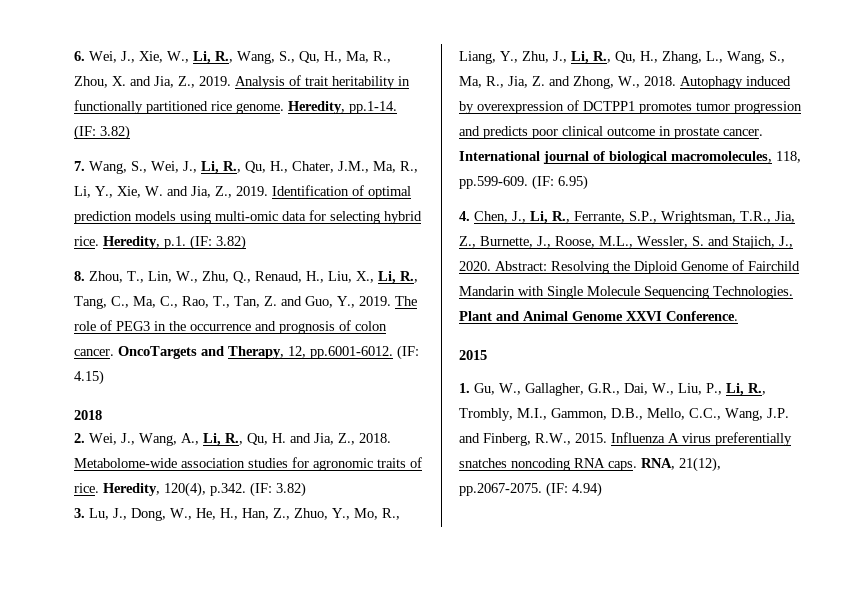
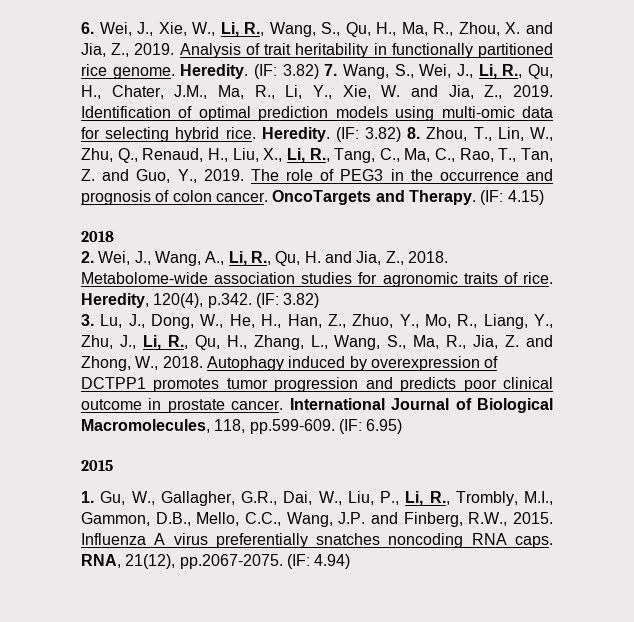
- Heredity, pp.1-14. (IF: 3.82)
- 7. Wang, S., Wei, J., Li, R., Qu, H., Chater, J.M., Ma, R., Li, Y., Xie, W. and Jia, Z., 2019.
+ Heredity. (IF: 3.82) 7. Wang, S., Wei, J., Li, R., Qu, H., Chater, J.M., Ma, R., Li, Y., Xie, W. and Jia, Z., 2019.
- Heredity, p.1. (IF: 3.82)
- 8. Zhou, T., Lin, W., Zhu, Q., Renaud, H., Liu, X., Li, R., Tang, C., Ma, C., Rao, T., Tan, Z. and Guo, Y., 2019.
+ Heredity. (IF: 3.82) 8. Zhou, T., Lin, W., Zhu, Q., Renaud, H., Liu, X., Li, R., Tang, C., Ma, C., Rao, T., Tan, Z. and Guo, Y., 2019.
- OncoTargets and Therapy, 12, pp.6001-6012. (IF: 4.15)
+ OncoTargets and Therapy. (IF: 4.15)
- International journal of biological macromolecules, 118, pp.599-609. (IF: 6.95)
+ International Journal of Biological Macromolecules, 118, pp.599-609. (IF: 6.95)
- 4. Chen, J., Li, R., Ferrante, S.P., Wrightsman, T.R., Jia, Z., Burnette, J., Roose, M.L., Wessler, S. and Stajich, J., 2020. Abstract: Resolving the Diploid Genome of Fairchild Mandarin with Single Molecule Sequencing Technologies. Plant and Animal Genome XXVI Conference.

